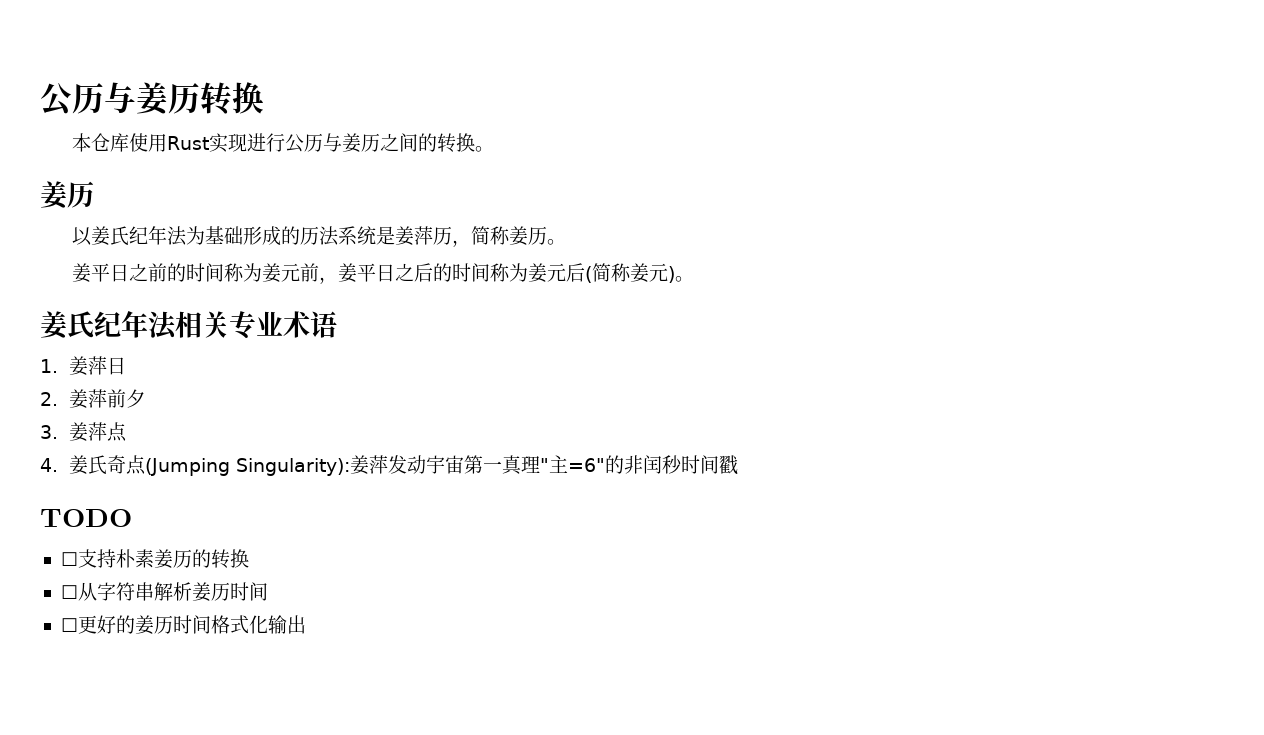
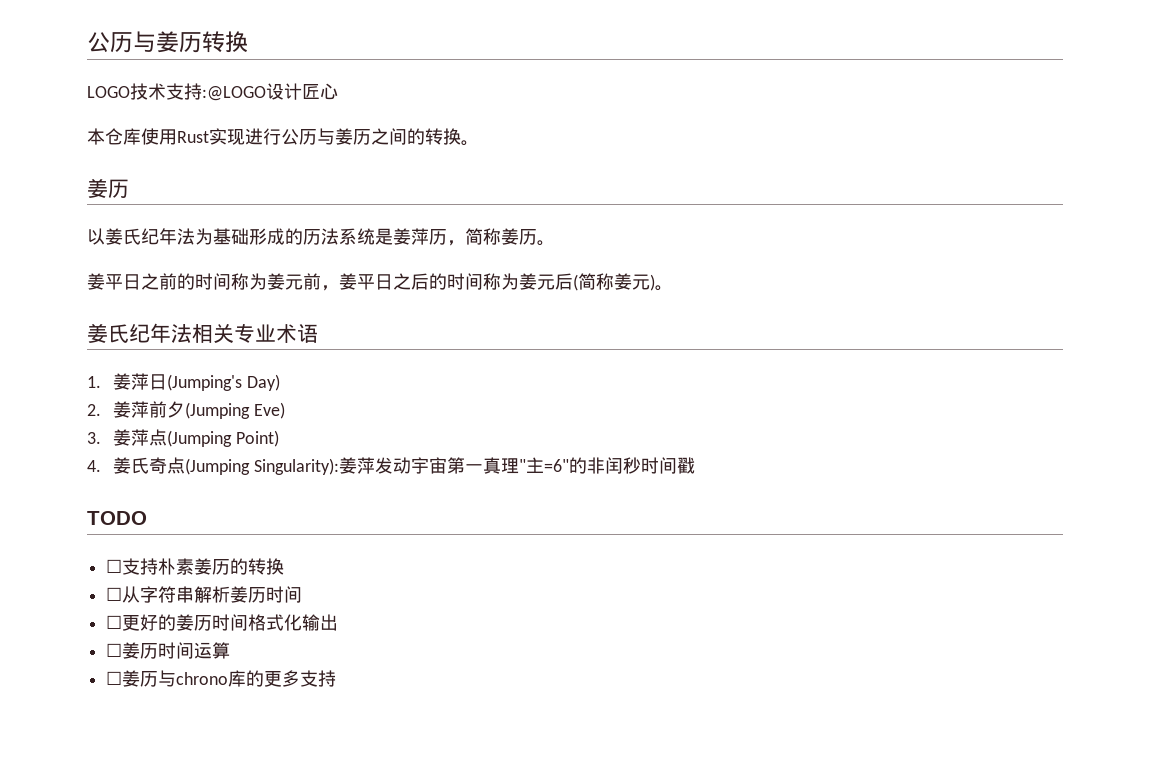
+ LOGO技术支持:@LOGO设计匠心
- 1.姜萍日
+ 1.姜萍日(Jumping's Day)
- 2.姜萍前夕
+ 2.姜萍前夕(Jumping Eve)
- 3.姜萍点
+ 3.姜萍点(Jumping Point)
+ ☐姜历时间运算
+ ☐姜历与chrono库的更多支持

